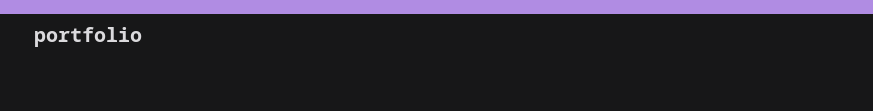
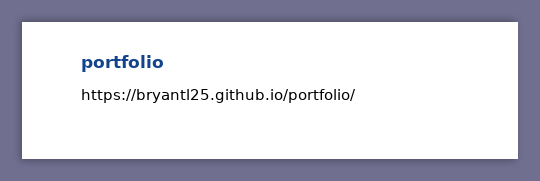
+ https://bryantl25.github.io/portfolio/

